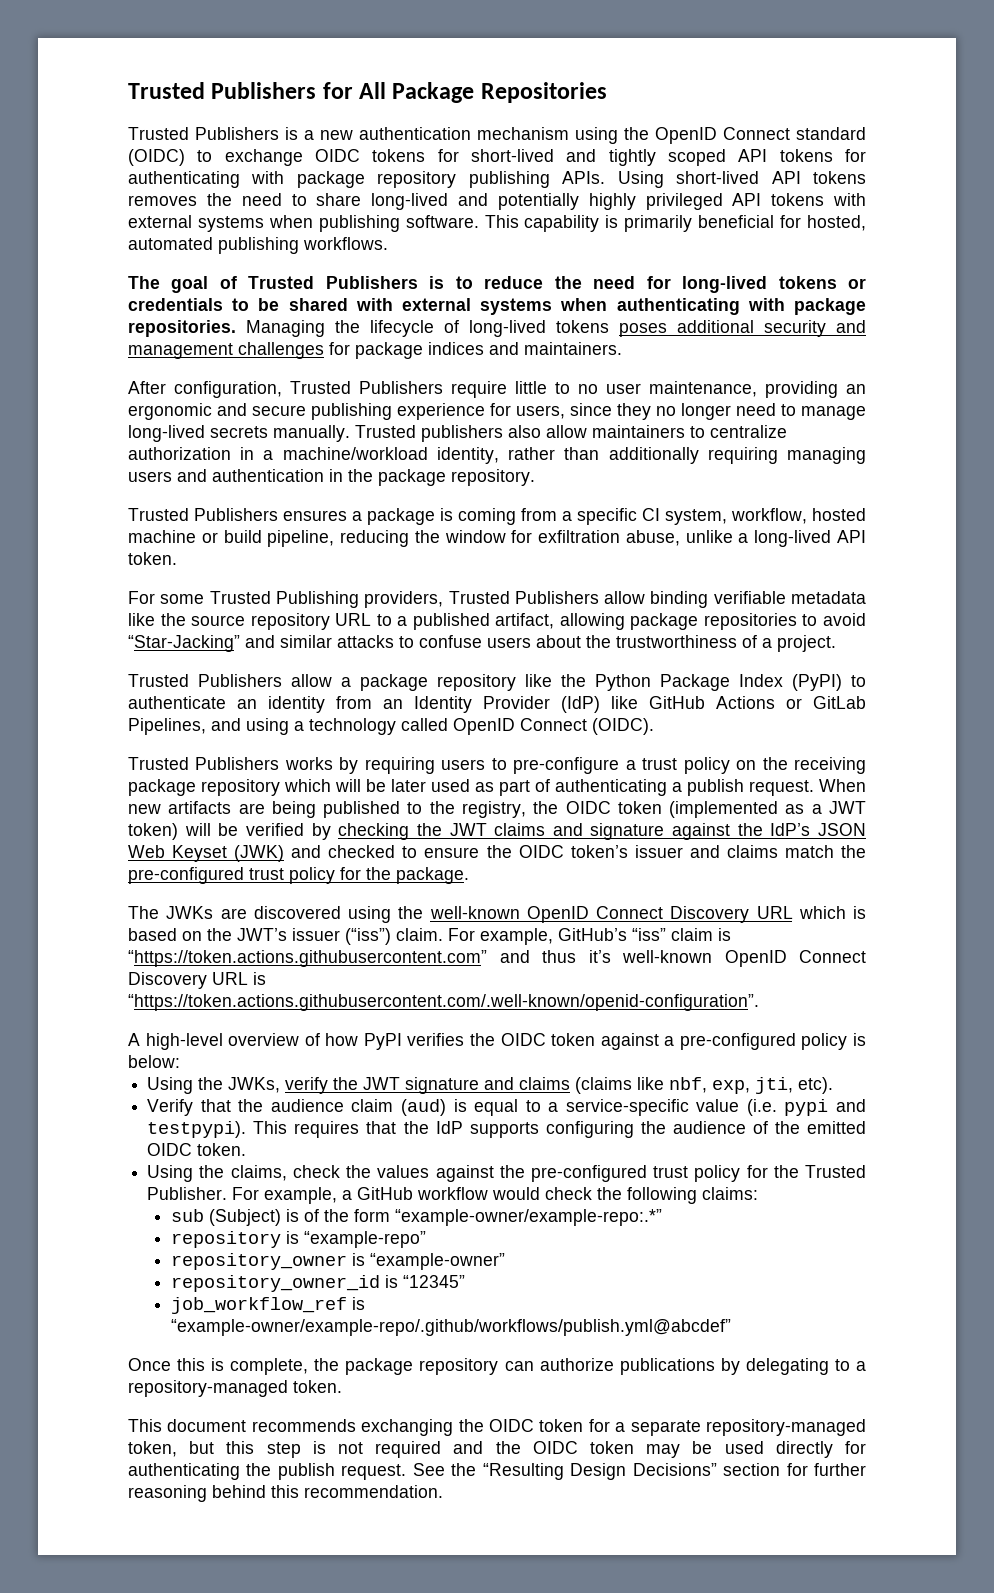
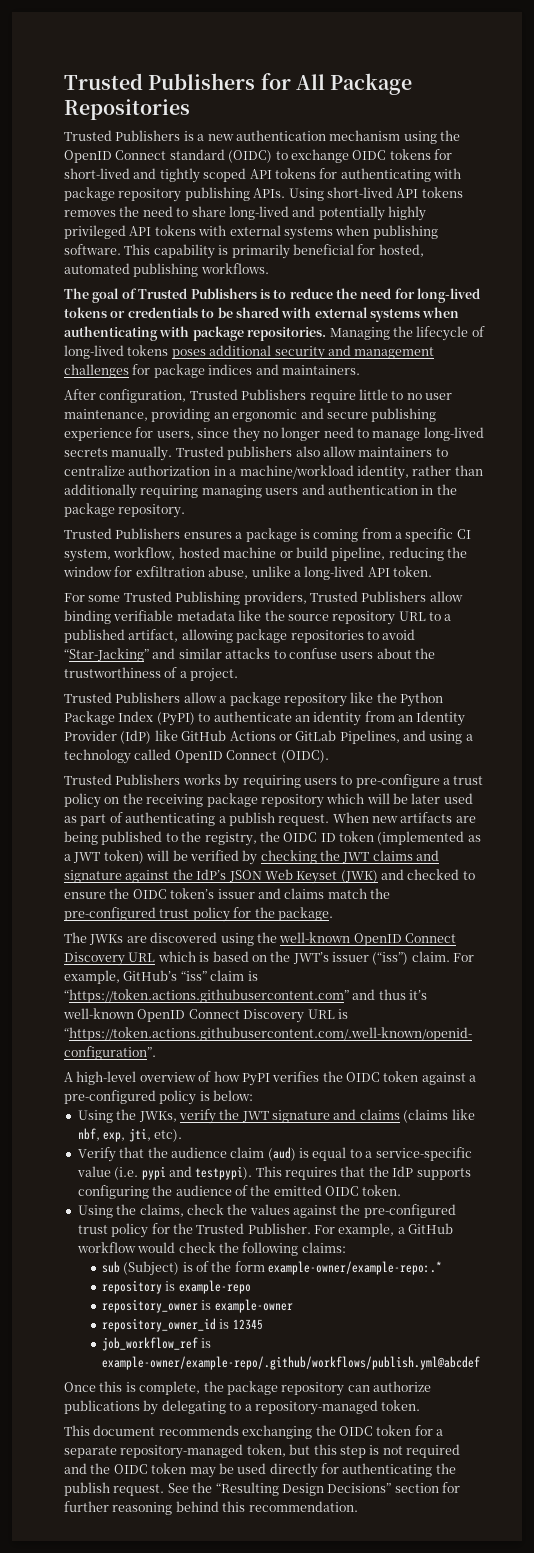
- When new artifacts are being published to the registry, the OIDC token (implemented as a JWT token) will be verified by checking the JWT claims and signature against the IdP’s JSON Web Keyset (JWK) and checked to ensure the OIDC token’s issuer and claims match the pre-configured trust policy for the package.
+ When new artifacts are being published to the registry, the OIDC ID token (implemented as a JWT token) will be verified by checking the JWT claims and signature against the IdP’s JSON Web Keyset (JWK) and checked to ensure the OIDC token’s issuer and claims match the pre-configured trust policy for the package.
- sub (Subject) is of the form “example-owner/example-repo:.*”
+ sub (Subject) is of the form example-owner/example-repo:.*
- repository is “example-repo”
+ repository is example-repo
- repository_owner is “example-owner”
+ repository_owner is example-owner
- repository_owner_id is “12345”
+ repository_owner_id is 12345
- job_workflow_ref is “example-owner/example-repo/.github/workflows/publish.yml@abcdef”
+ job_workflow_ref is example-owner/example-repo/.github/workflows/publish.yml@abcdef

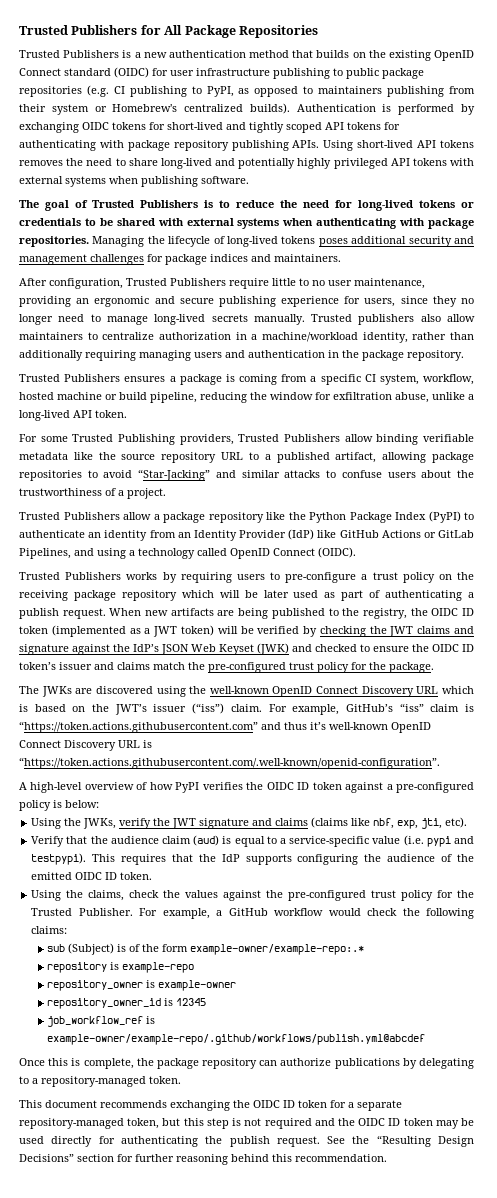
- Trusted Publishers is a new authentication mechanism using the OpenID Connect standard (OIDC) to exchange OIDC tokens for short-lived and tightly scoped API tokens for authenticating with package repository publishing APIs.
+ Trusted Publishers is a new authentication method that builds on the existing OpenID Connect standard (OIDC) for user infrastructure publishing to public package repositories (e.g. CI publishing to PyPI, as opposed to maintainers publishing from their system or Homebrew's centralized builds). Authentication is performed by exchanging OIDC tokens for short-lived and tightly scoped API tokens for authenticating with package repository publishing APIs.
- This capability is primarily beneficial for hosted, automated publishing workflows.
- When new artifacts are being published to the registry, the OIDC ID token (implemented as a JWT token) will be verified by checking the JWT claims and signature against the IdP’s JSON Web Keyset (JWK) and checked to ensure the OIDC token’s issuer and claims match the pre-configured trust policy for the package.
+ When new artifacts are being published to the registry, the OIDC ID token (implemented as a JWT token) will be verified by checking the JWT claims and signature against the IdP’s JSON Web Keyset (JWK) and checked to ensure the OIDC ID token’s issuer and claims match the pre-configured trust policy for the package.
- A high-level overview of how PyPI verifies the OIDC token against a pre-configured policy is below:
+ A high-level overview of how PyPI verifies the OIDC ID token against a pre-configured policy is below:
- This requires that the IdP supports configuring the audience of the emitted OIDC token.
+ This requires that the IdP supports configuring the audience of the emitted OIDC ID token.
- This document recommends exchanging the OIDC token for a separate repository-managed token, but this step is not required and the OIDC token may be used directly for authenticating the publish request.
+ This document recommends exchanging the OIDC ID token for a separate repository-managed token, but this step is not required and the OIDC ID token may be used directly for authenticating the publish request.

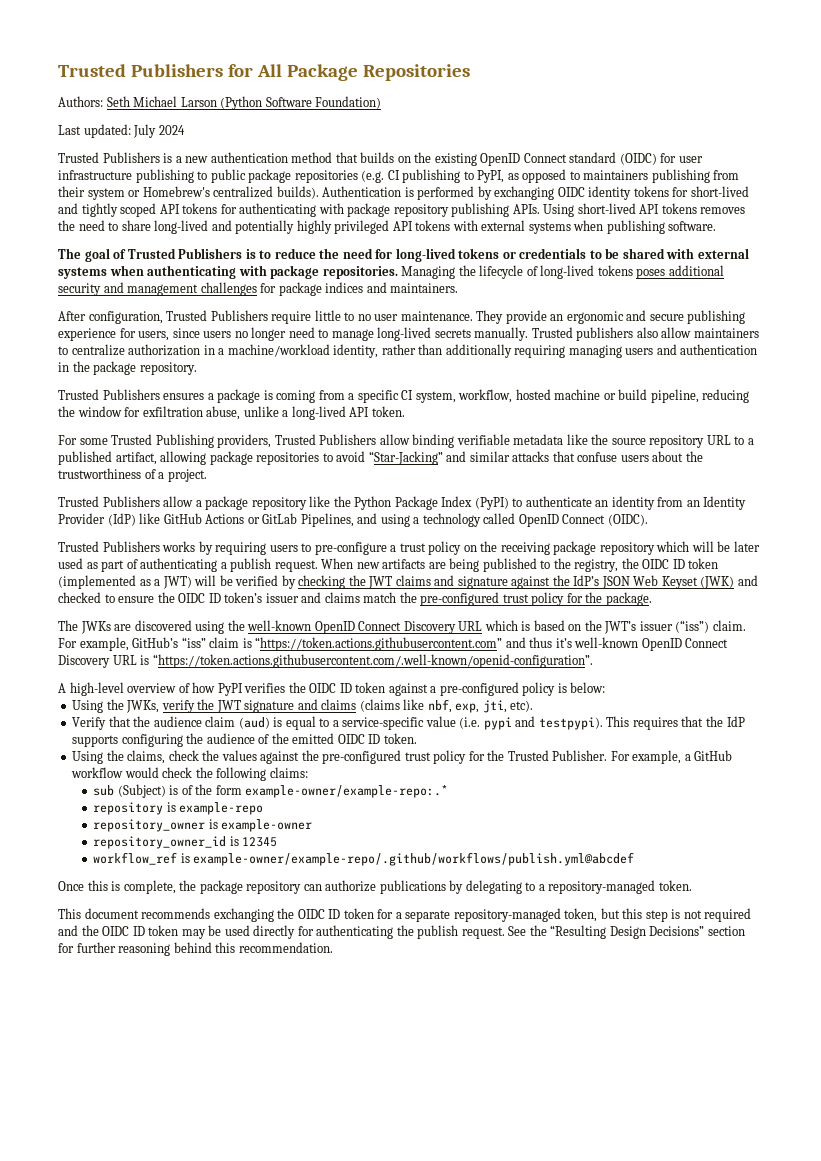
+ Authors: Seth Michael Larson (Python Software Foundation)
+ Last updated: July 2024
- Authentication is performed by exchanging OIDC tokens for short-lived and tightly scoped API tokens for authenticating with package repository publishing APIs.
+ Authentication is performed by exchanging OIDC identity tokens for short-lived and tightly scoped API tokens for authenticating with package repository publishing APIs.
- After configuration, Trusted Publishers require little to no user maintenance, providing an ergonomic and secure publishing experience for users, since they no longer need to manage long-lived secrets manually.
+ After configuration, Trusted Publishers require little to no user maintenance. They provide an ergonomic and secure publishing experience for users, since users no longer need to manage long-lived secrets manually.
- For some Trusted Publishing providers, Trusted Publishers allow binding verifiable metadata like the source repository URL to a published artifact, allowing package repositories to avoid “Star-Jacking” and similar attacks to confuse users about the trustworthiness of a project.
+ For some Trusted Publishing providers, Trusted Publishers allow binding verifiable metadata like the source repository URL to a published artifact, allowing package repositories to avoid “Star-Jacking” and similar attacks that confuse users about the trustworthiness of a project.
- When new artifacts are being published to the registry, the OIDC ID token (implemented as a JWT token) will be verified by checking the JWT claims and signature against the IdP’s JSON Web Keyset (JWK) and checked to ensure the OIDC ID token’s issuer and claims match the pre-configured trust policy for the package.
+ When new artifacts are being published to the registry, the OIDC ID token (implemented as a JWT) will be verified by checking the JWT claims and signature against the IdP’s JSON Web Keyset (JWK) and checked to ensure the OIDC ID token’s issuer and claims match the pre-configured trust policy for the package.
- job_workflow_ref is example-owner/example-repo/.github/workflows/publish.yml@abcdef
+ workflow_ref is example-owner/example-repo/.github/workflows/publish.yml@abcdef

